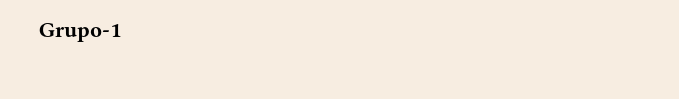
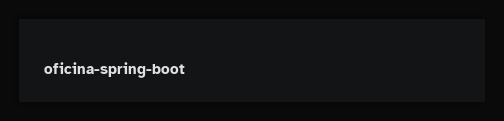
- Grupo-1
+ oficina-spring-boot

